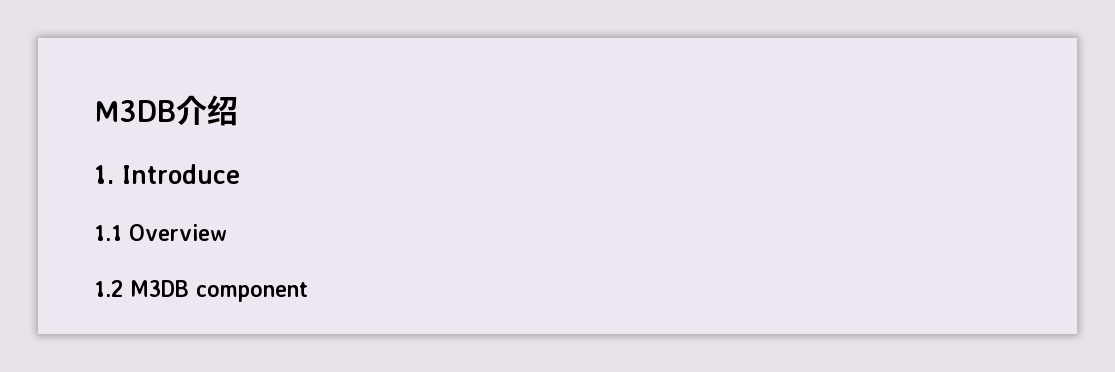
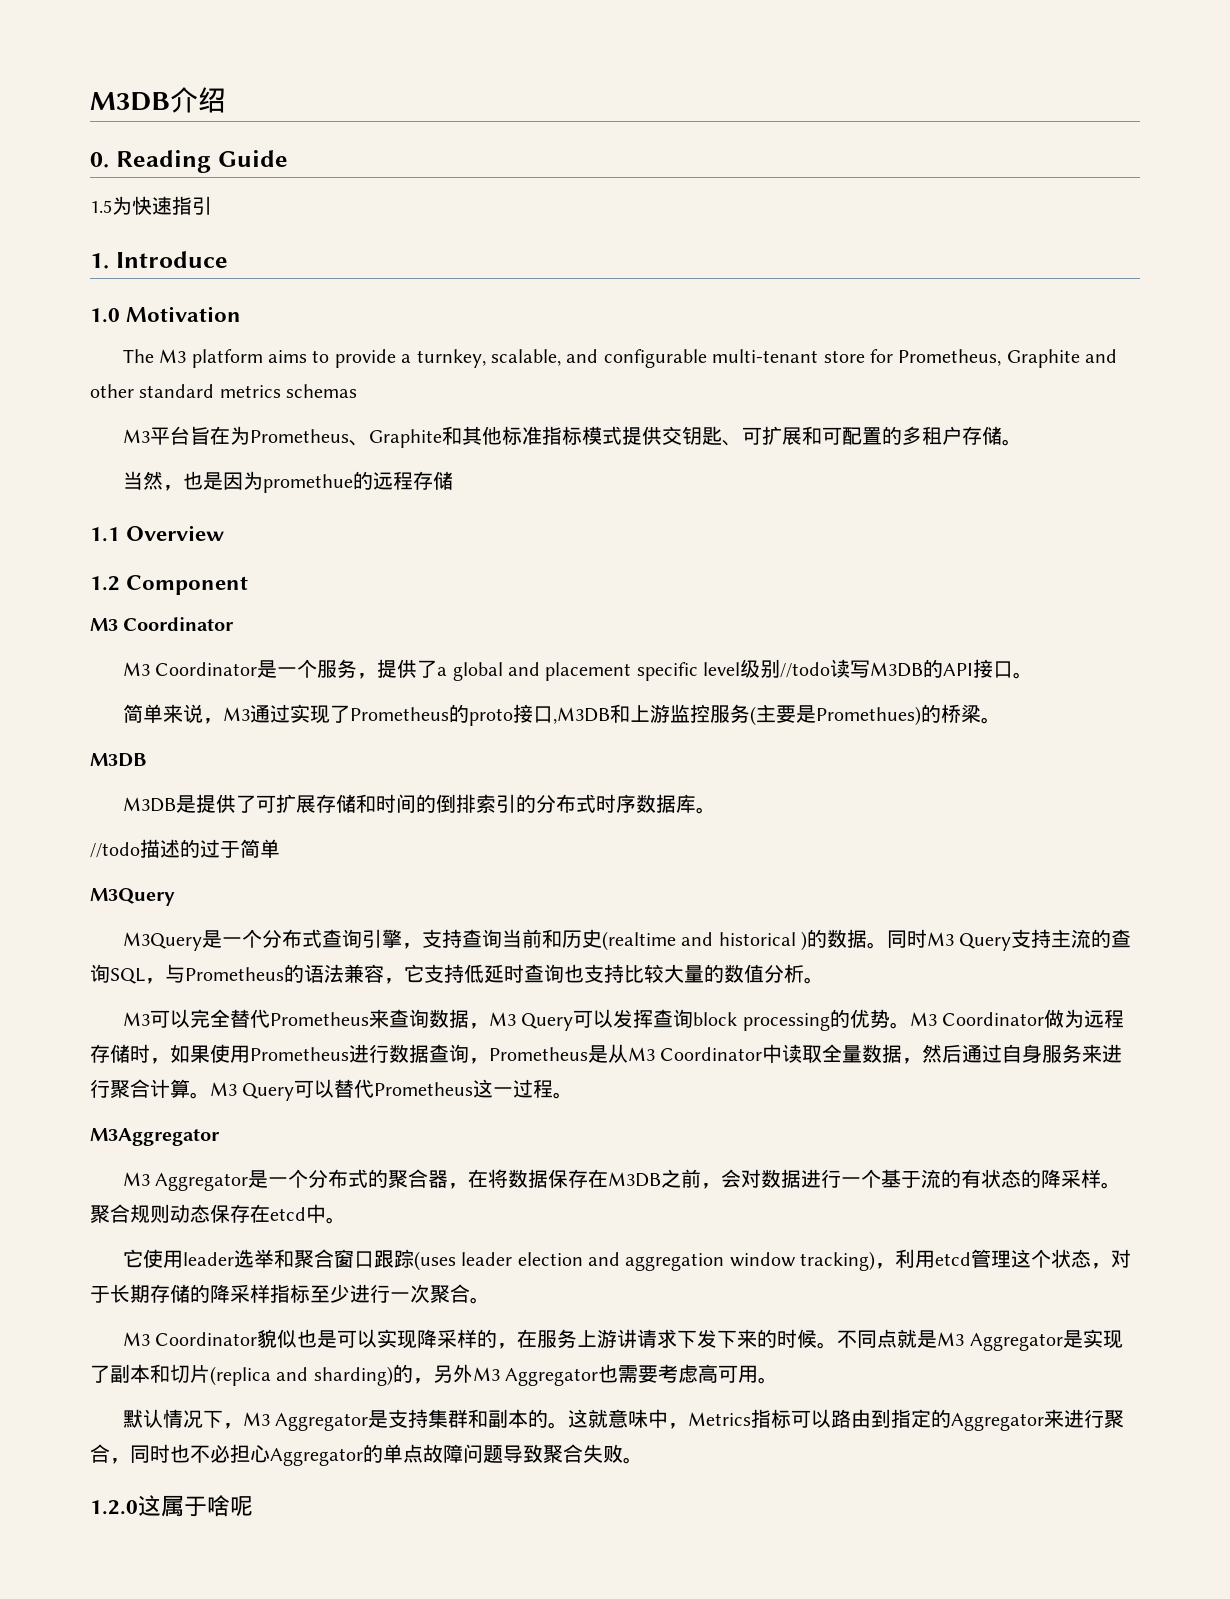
+ 0. Reading Guide
+ 1.5为快速指引
  1. Introduce
+ 1.0 Motivation
+ The M3 platform aims to provide a turnkey, scalable, and configurable multi-tenant store for Prometheus, Graphite and other standard metrics schemas
+ M3平台旨在为Prometheus、Graphite和其他标准指标模式提供交钥匙、可扩展和可配置的多租户存储。
+ 当然，也是因为promethue的远程存储
  1.1 Overview
- 1.2 M3DB component
+ 1.2 Component
+ M3 Coordinator
+ M3 Coordinator是一个服务，提供了a global and placement specific level级别//todo读写M3DB的API接口。
+ 简单来说，M3通过实现了Prometheus的proto接口,M3DB和上游监控服务(主要是Promethues)的桥梁。
+ M3DB
+ M3DB是提供了可扩展存储和时间的倒排索引的分布式时序数据库。
+ //todo描述的过于简单
+ M3Query
+ M3Query是一个分布式查询引擎，支持查询当前和历史(realtime and historical )的数据。同时M3 Query支持主流的查询SQL，与Prometheus的语法兼容，它支持低延时查询也支持比较大量的数值分析。
+ M3可以完全替代Prometheus来查询数据，M3 Query可以发挥查询block processing的优势。M3 Coordinator做为远程存储时，如果使用Prometheus进行数据查询，Prometheus是从M3 Coordinator中读取全量数据，然后通过自身服务来进行聚合计算。M3 Query可以替代Prometheus这一过程。
+ M3Aggregator
+ M3 Aggregator是一个分布式的聚合器，在将数据保存在M3DB之前，会对数据进行一个基于流的有状态的降采样。聚合规则动态保存在etcd中。
+ 它使用leader选举和聚合窗口跟踪(uses leader election and aggregation window tracking)，利用etcd管理这个状态，对于长期存储的降采样指标至少进行一次聚合。
+ M3 Coordinator貌似也是可以实现降采样的，在服务上游讲请求下发下来的时候。不同点就是M3 Aggregator是实现了副本和切片(replica and sharding)的，另外M3 Aggregator也需要考虑高可用。
+ 默认情况下，M3 Aggregator是支持集群和副本的。这就意味中，Metrics指标可以路由到指定的Aggregator来进行聚合，同时也不必担心Aggregator的单点故障问题导致聚合失败。
+ 1.2.0这属于啥呢

